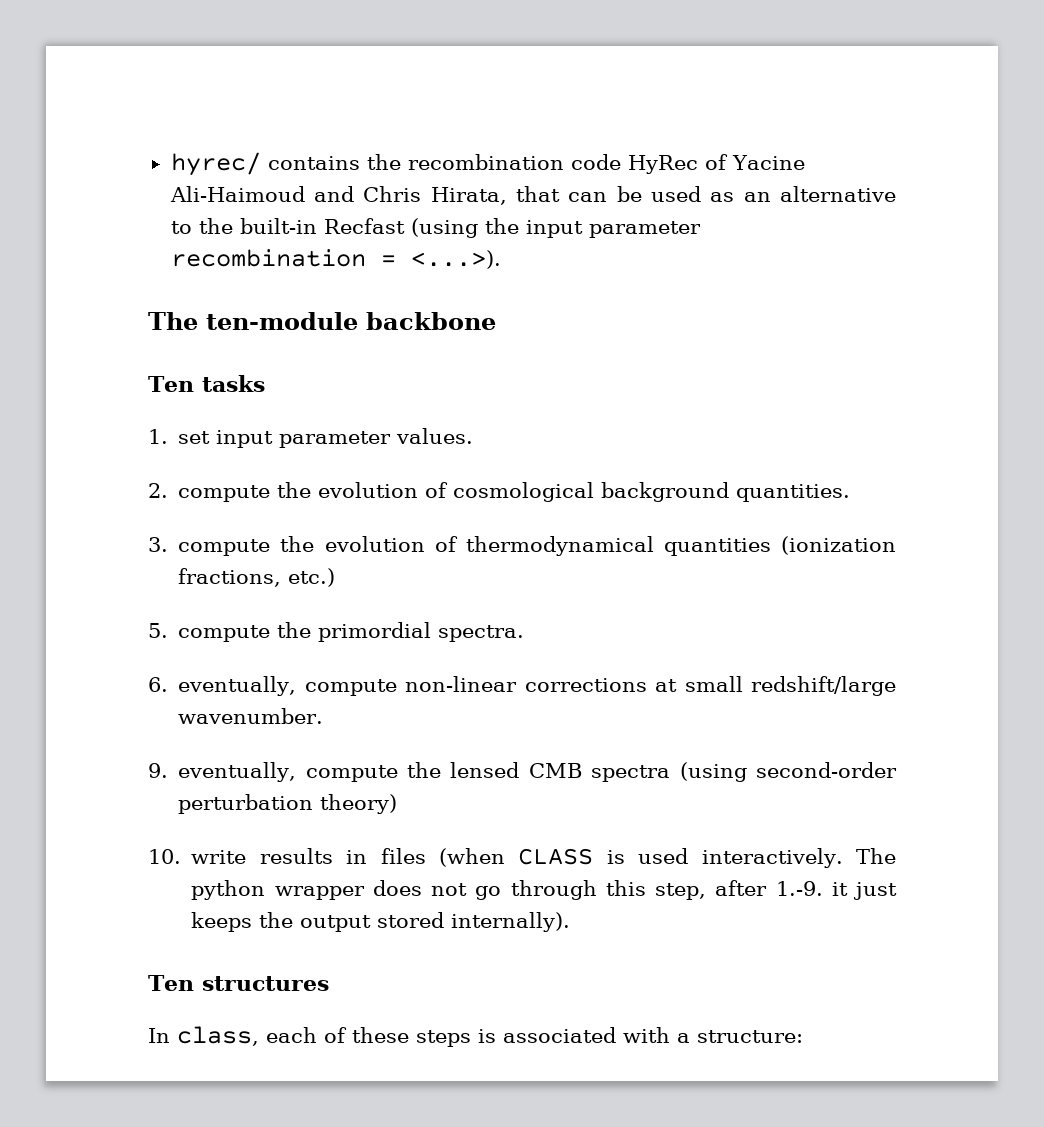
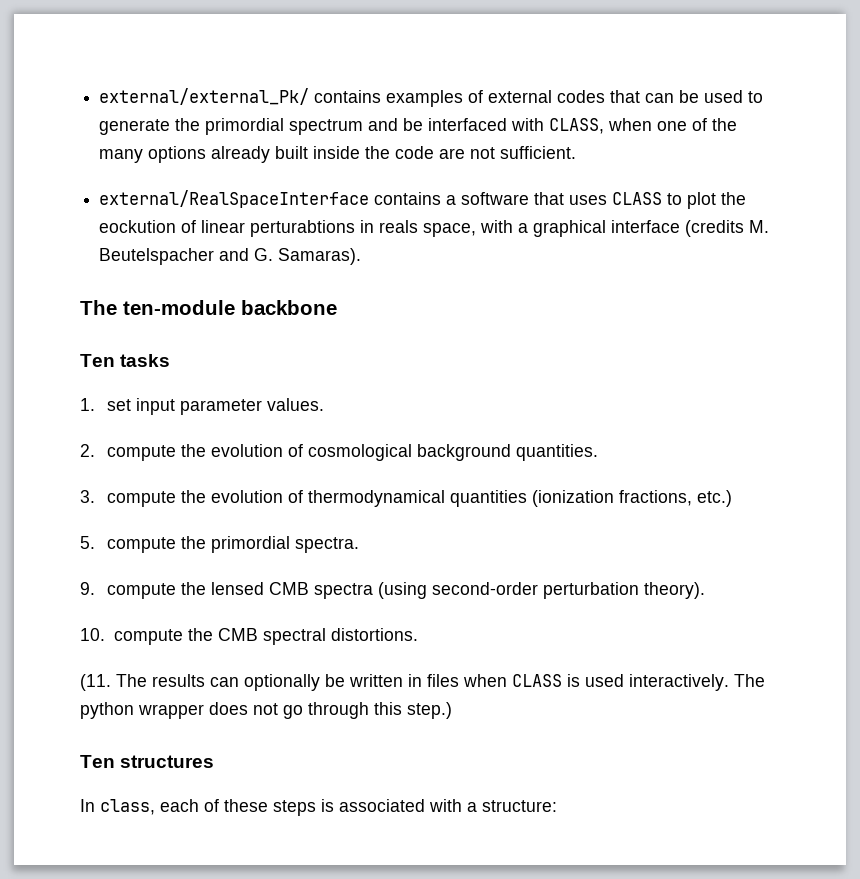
- hyrec/ contains the recombination code HyRec of Yacine Ali-Haimoud and Chris Hirata, that can be used as an alternative to the built-in Recfast (using the input parameter recombination = <...>).
+ external/external_Pk/ contains examples of external codes that can be used to generate the primordial spectrum and be interfaced with CLASS, when one of the many options already built inside the code are not sufficient.
+ external/RealSpaceInterface contains a software that uses CLASS to plot the eockution of linear perturabtions in reals space, with a graphical interface (credits M. Beutelspacher and G. Samaras).
- 6. eventually, compute non-linear corrections at small redshift/large wavenumber.
- 9. eventually, compute the lensed CMB spectra (using second-order perturbation theory)
+ 9. compute the lensed CMB spectra (using second-order perturbation theory).
- 10. write results in files (when CLASS is used interactively.
+ 10. compute the CMB spectral distortions.
+ (11. The results can optionally be written in files when CLASS is used interactively.
- The python wrapper does not go through this step, after 1.-9. it just keeps the output stored internally).
+ The python wrapper does not go through this step.)

